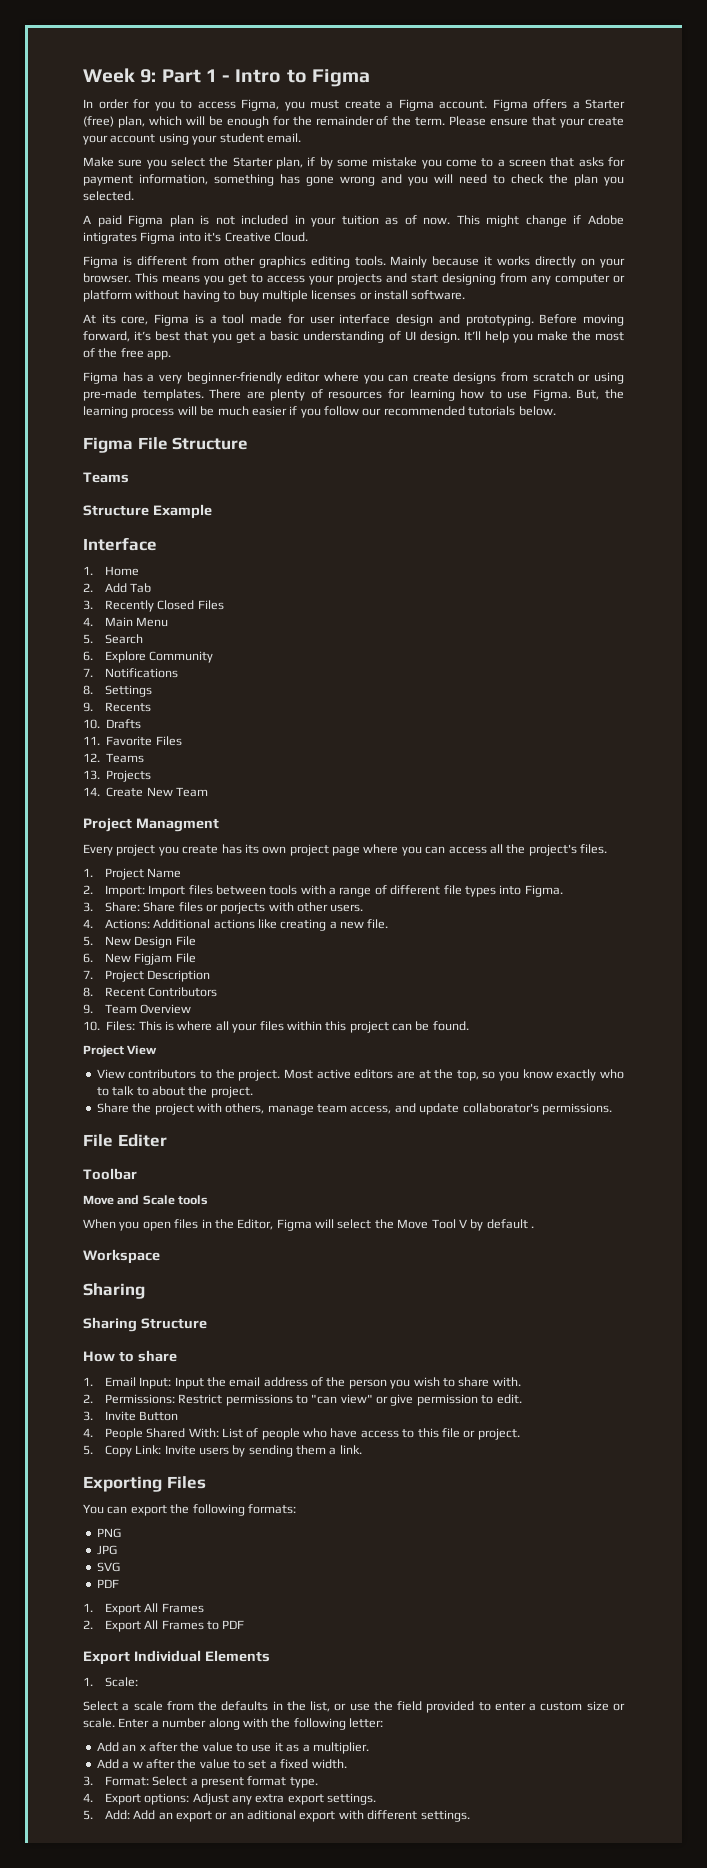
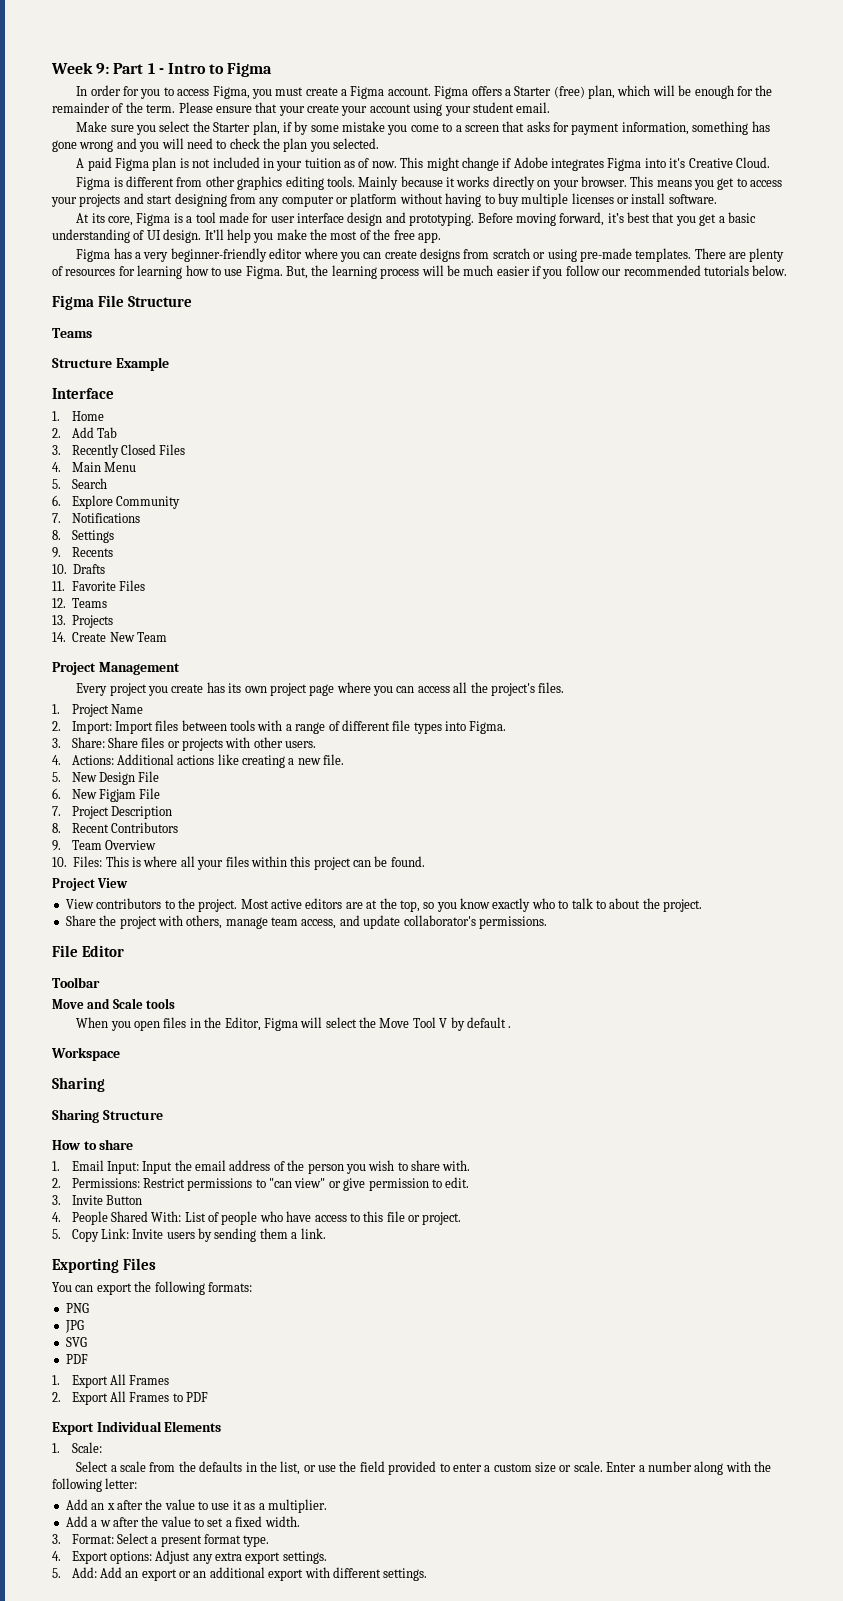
- This might change if Adobe intigrates Figma into it's Creative Cloud.
+ This might change if Adobe integrates Figma into it's Creative Cloud.
- Project Managment
+ Project Management
- 3. Share: Share files or porjects with other users.
+ 3. Share: Share files or projects with other users.
- File Editer
+ File Editor
- 5. Add: Add an export or an aditional export with different settings.
+ 5. Add: Add an export or an additional export with different settings.

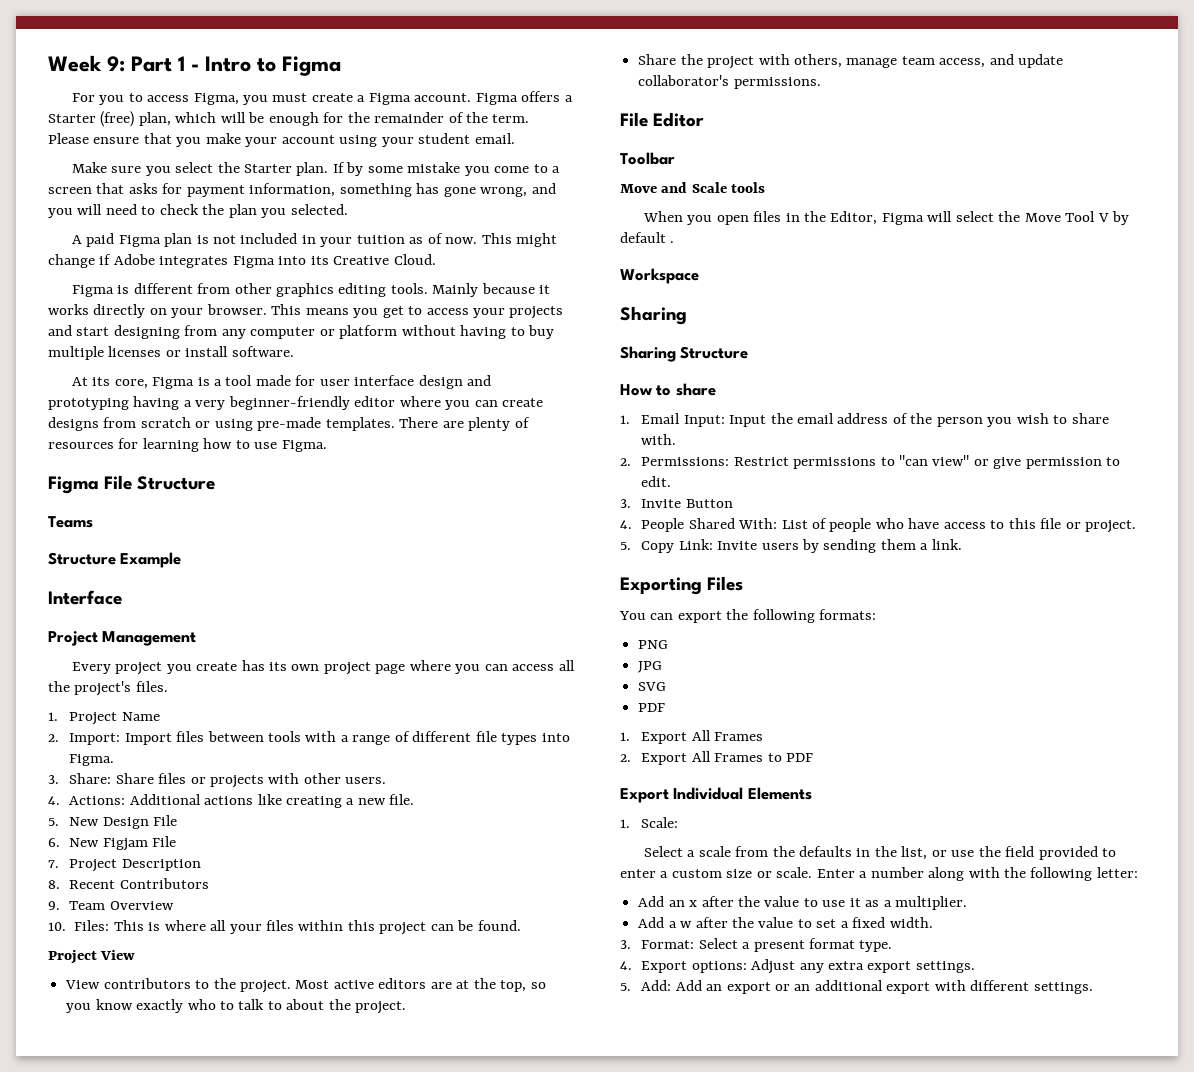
- In order for you to access Figma, you must create a Figma account.
+ For you to access Figma, you must create a Figma account.
- Please ensure that your create your account using your student email.
+ Please ensure that you make your account using your student email.
- Make sure you select the Starter plan, if by some mistake you come to a screen that asks for payment information, something has gone wrong and you will need to check the plan you selected.
+ Make sure you select the Starter plan. If by some mistake you come to a screen that asks for payment information, something has gone wrong, and you will need to check the plan you selected.
- This might change if Adobe integrates Figma into it's Creative Cloud.
+ This might change if Adobe integrates Figma into its Creative Cloud.
- At its core, Figma is a tool made for user interface design and prototyping. Before moving forward, it’s best that you get a basic understanding of UI design. It’ll help you make the most of the free app.
- Figma has a very beginner-friendly editor where you can create designs from scratch or using pre-made templates.
+ At its core, Figma is a tool made for user interface design and prototyping having a very beginner-friendly editor where you can create designs from scratch or using pre-made templates.
- But, the learning process will be much easier if you follow our recommended tutorials below.
- 1. Home
- 2. Add Tab
- 3. Recently Closed Files
- 4. Main Menu
- 5. Search
- 6. Explore Community
- 7. Notifications
- 8. Settings
- 9. Recents
- 10. Drafts
- 11. Favorite Files
- 12. Teams
- 13. Projects
- 14. Create New Team

